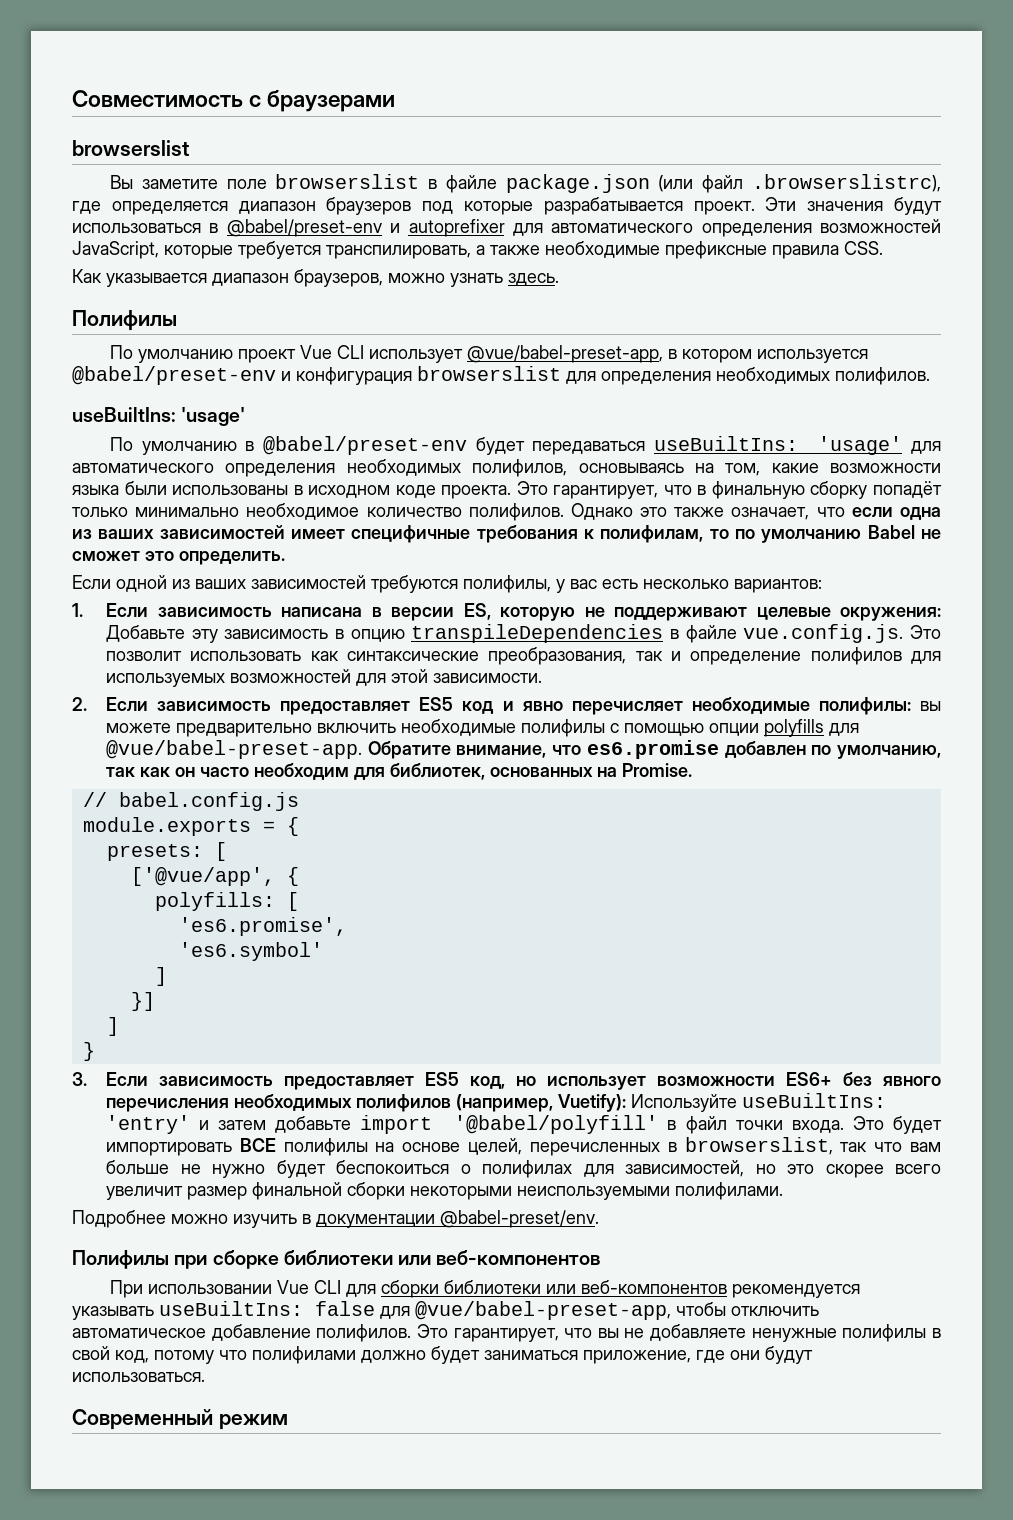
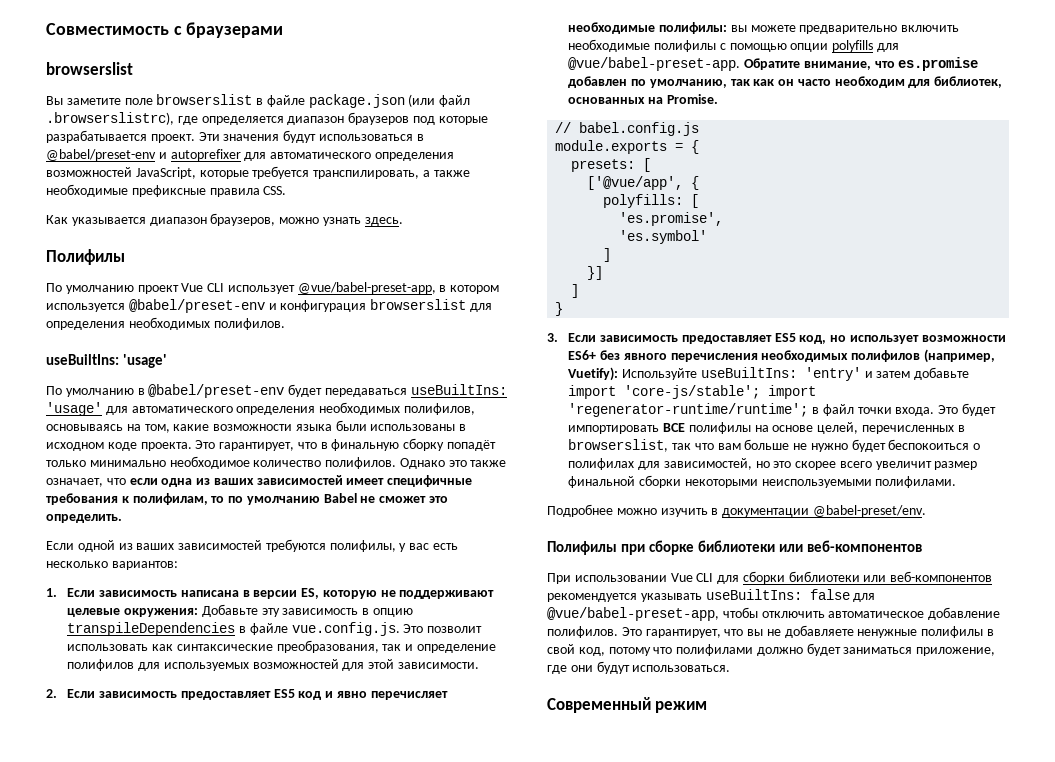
- Обратите внимание, что es6.promise добавлен по умолчанию, так как он часто необходим для библиотек, основанных на Promise.
+ Обратите внимание, что es.promise добавлен по умолчанию, так как он часто необходим для библиотек, основанных на Promise.
- 'es6.promise',
- 'es6.symbol'
+ 'es.promise',
+ 'es.symbol'
- 3. Если зависимость предоставляет ES5 код, но использует возможности ES6+ без явного перечисления необходимых полифилов (например, Vuetify): Используйте useBuiltIns: 'entry' и затем добавьте import '@babel/polyfill' в файл точки входа.
+ 3. Если зависимость предоставляет ES5 код, но использует возможности ES6+ без явного перечисления необходимых полифилов (например, Vuetify): Используйте useBuiltIns: 'entry' и затем добавьте import 'core-js/stable'; import 'regenerator-runtime/runtime'; в файл точки входа.

